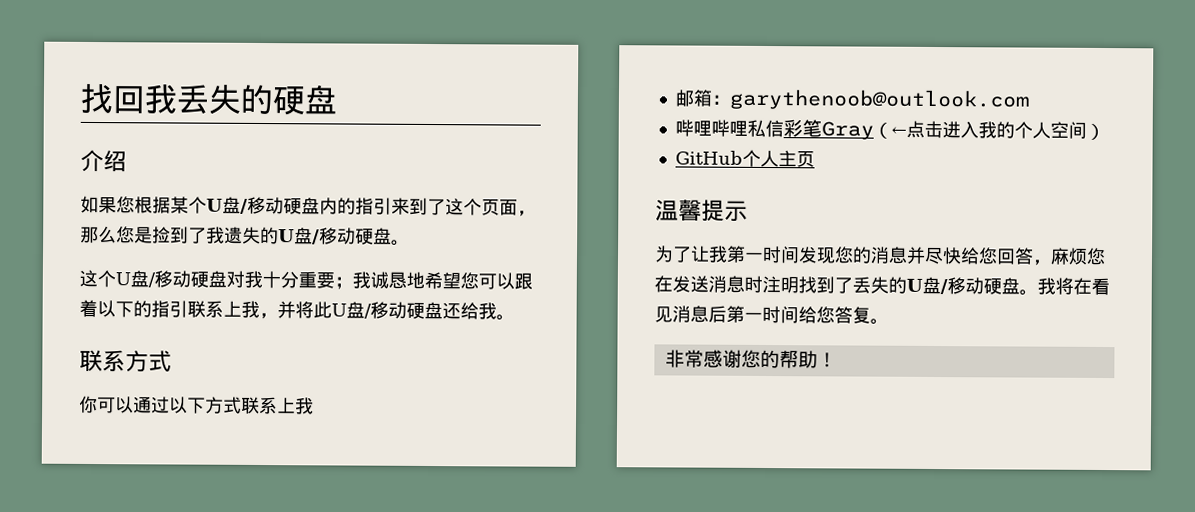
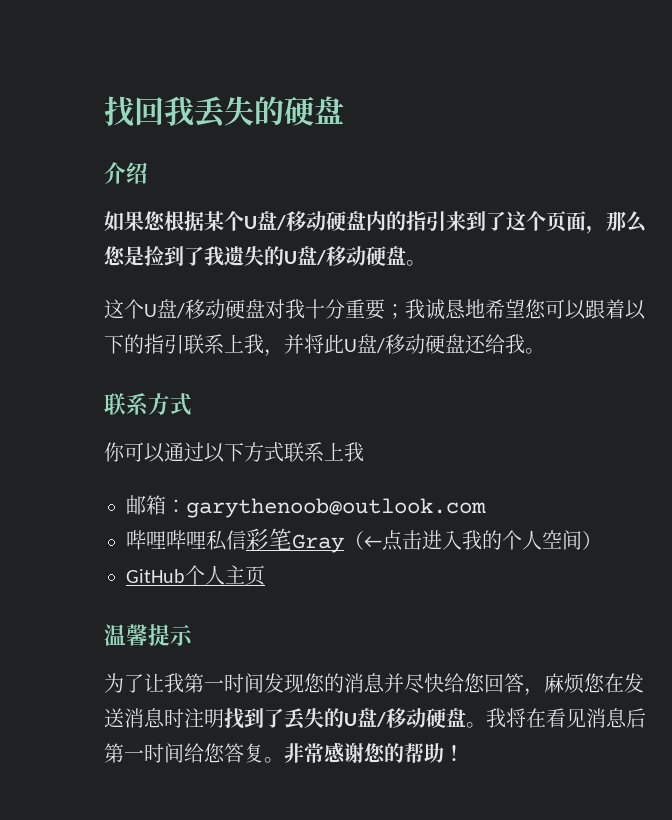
- 我将在看见消息后第一时间给您答复。
- 非常感谢您的帮助！
+ 我将在看见消息后第一时间给您答复。非常感谢您的帮助！

